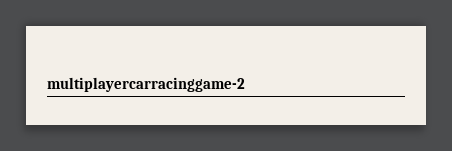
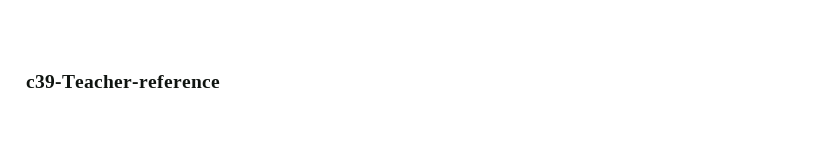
- multiplayercarracinggame-2
+ c39-Teacher-reference

